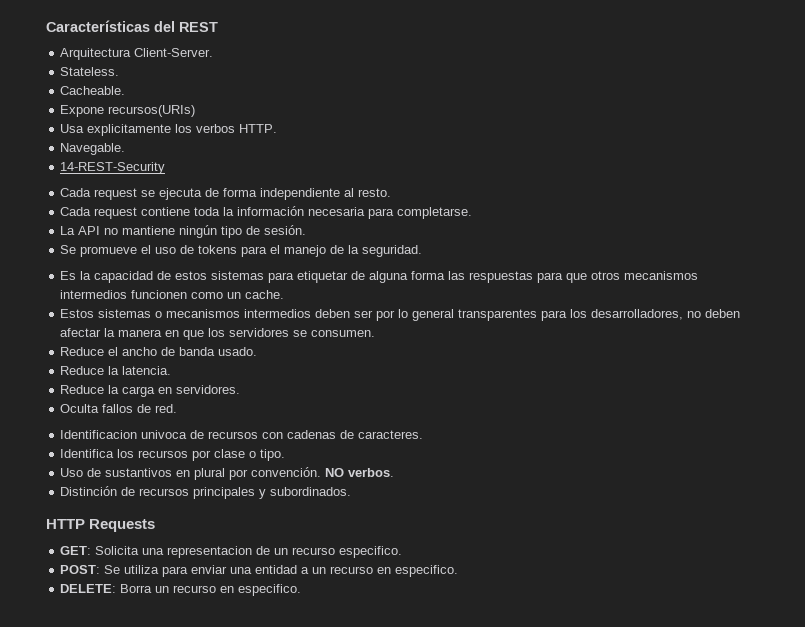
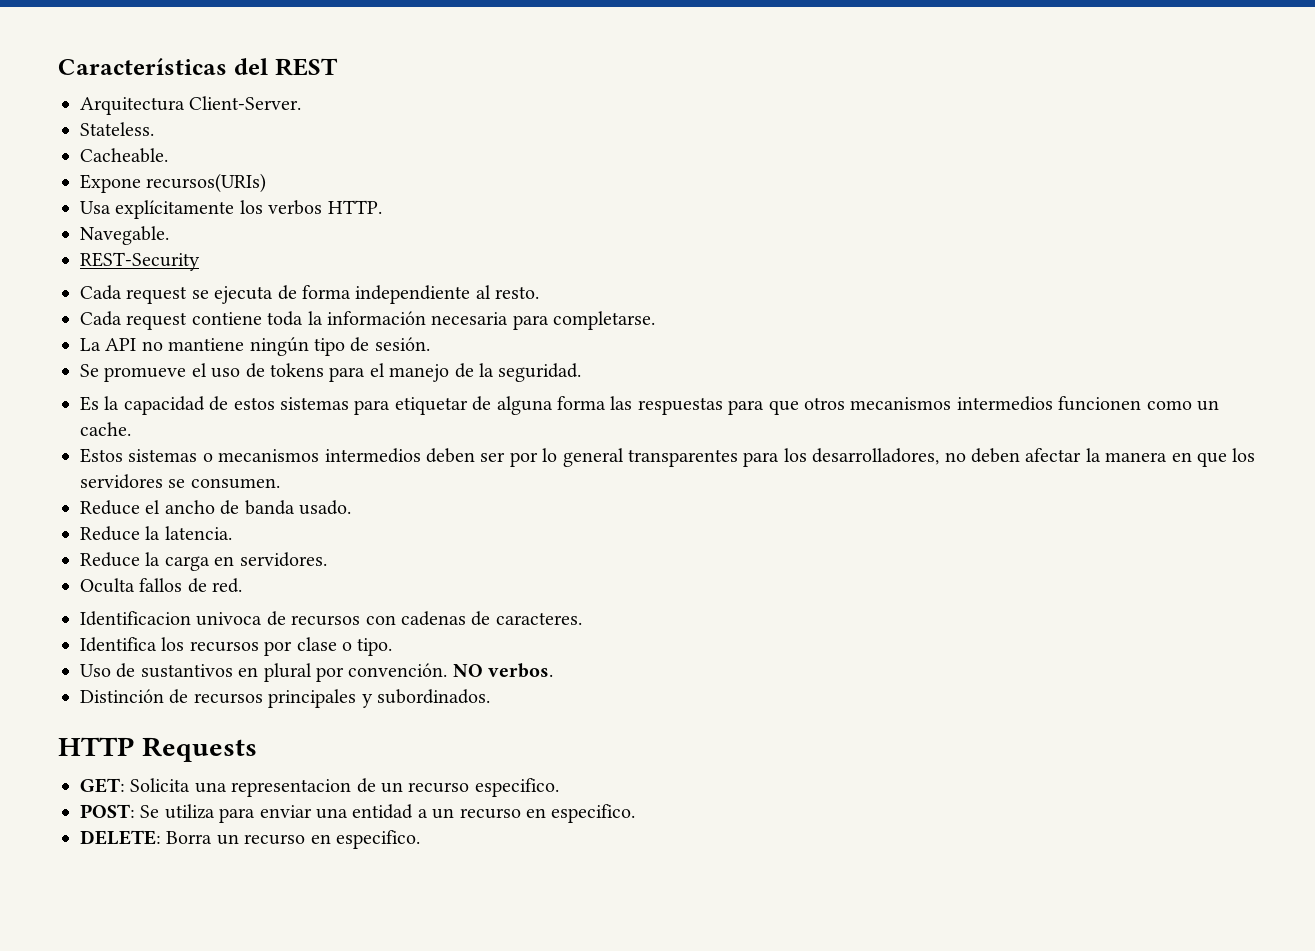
- Usa explicitamente los verbos HTTP.
+ Usa explícitamente los verbos HTTP.
- 14-REST-Security
+ REST-Security

